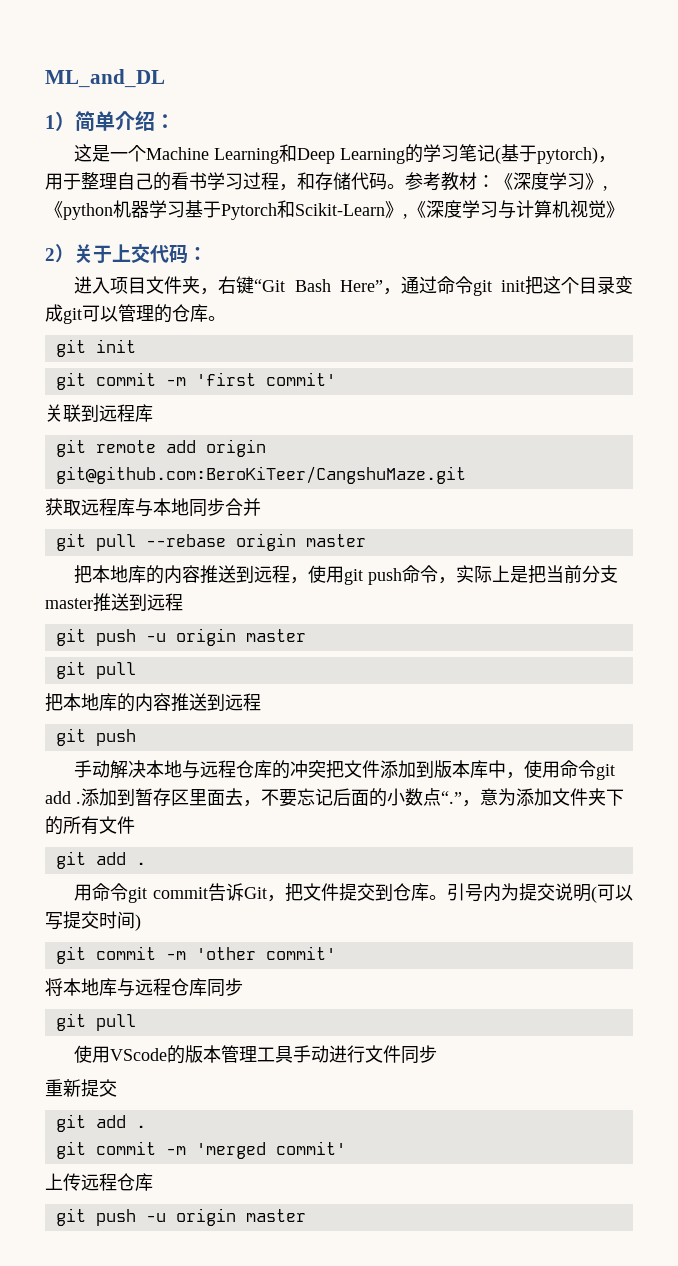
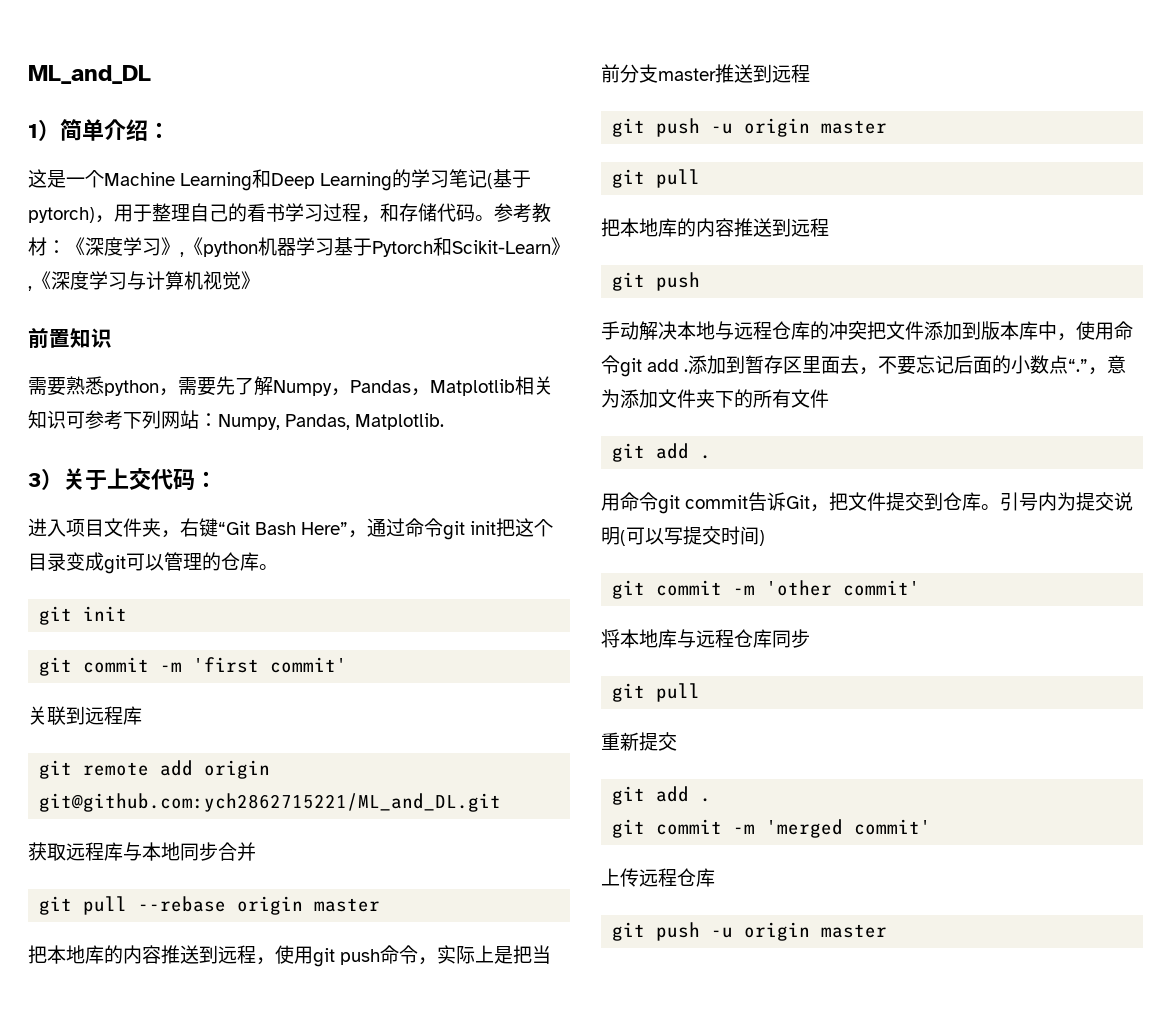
- 2）关于上交代码：
+ 前置知识
+ 需要熟悉python，需要先了解Numpy，Pandas，Matplotlib相关知识可参考下列网站：Numpy, Pandas, Matplotlib.
+ 3）关于上交代码：
- git remote add origin git@github.com:BeroKiTeer/CangshuMaze.git
+ git remote add origin git@github.com:ych2862715221/ML_and_DL.git
- 使用VScode的版本管理工具手动进行文件同步

